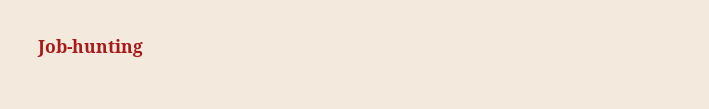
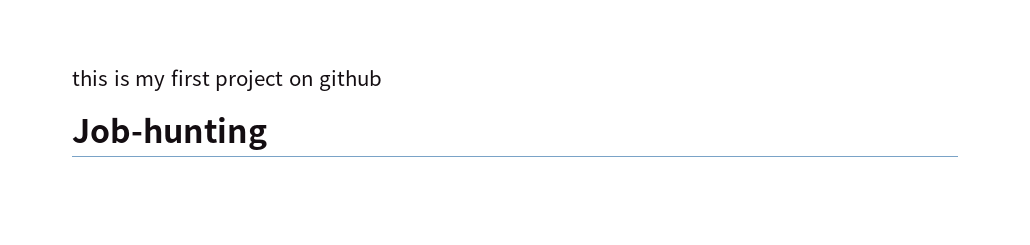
+ this is my first project on github

